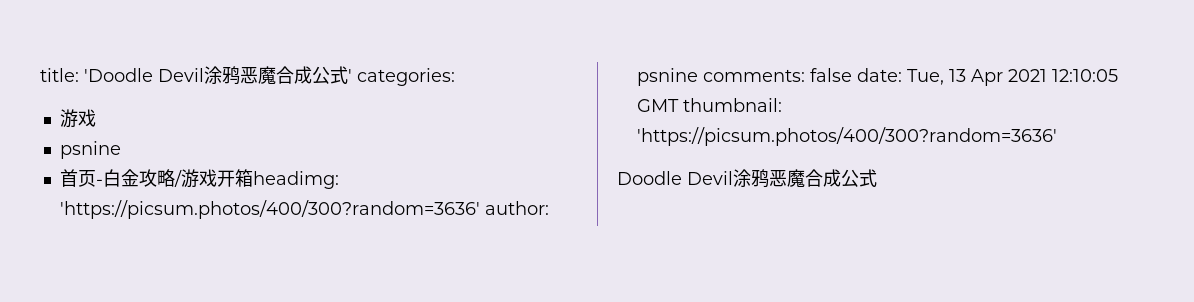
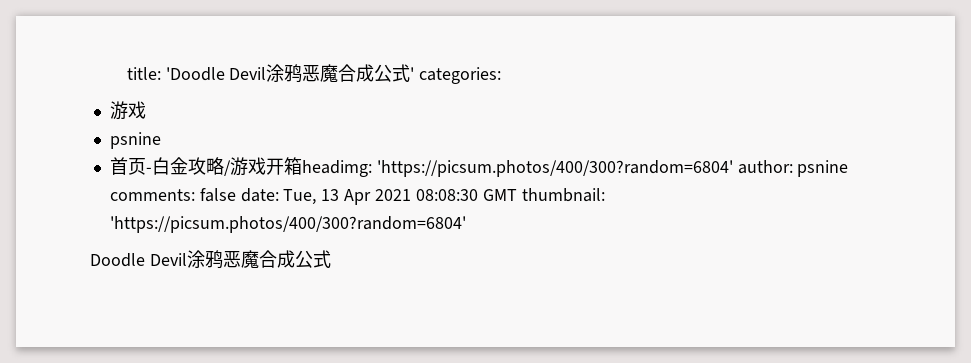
- 首页-白金攻略/游戏开箱headimg: 'https://picsum.photos/400/300?random=3636' author: psnine comments: false date: Tue, 13 Apr 2021 12:10:05 GMT thumbnail: 'https://picsum.photos/400/300?random=3636'
+ 首页-白金攻略/游戏开箱headimg: 'https://picsum.photos/400/300?random=6804' author: psnine comments: false date: Tue, 13 Apr 2021 08:08:30 GMT thumbnail: 'https://picsum.photos/400/300?random=6804'

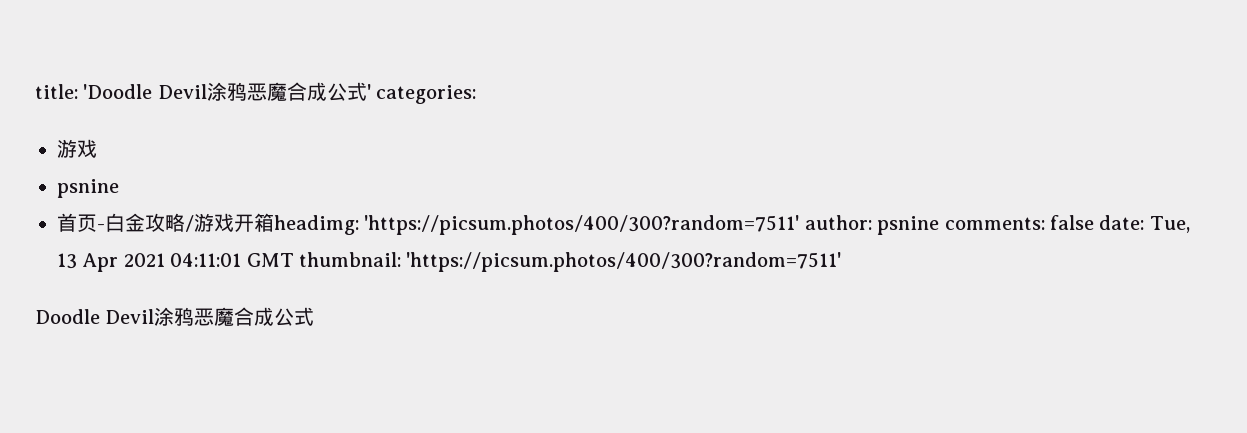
- 首页-白金攻略/游戏开箱headimg: 'https://picsum.photos/400/300?random=6804' author: psnine comments: false date: Tue, 13 Apr 2021 08:08:30 GMT thumbnail: 'https://picsum.photos/400/300?random=6804'
+ 首页-白金攻略/游戏开箱headimg: 'https://picsum.photos/400/300?random=7511' author: psnine comments: false date: Tue, 13 Apr 2021 04:11:01 GMT thumbnail: 'https://picsum.photos/400/300?random=7511'

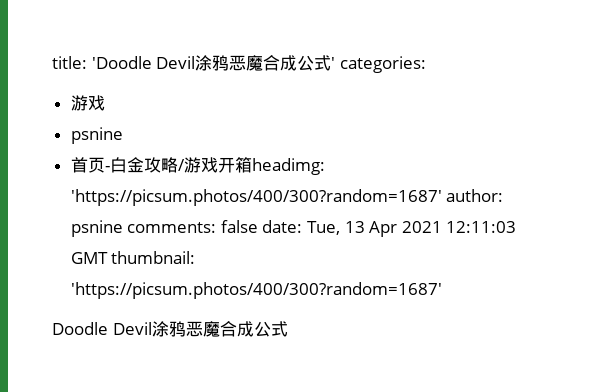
- 首页-白金攻略/游戏开箱headimg: 'https://picsum.photos/400/300?random=7511' author: psnine comments: false date: Tue, 13 Apr 2021 04:11:01 GMT thumbnail: 'https://picsum.photos/400/300?random=7511'
+ 首页-白金攻略/游戏开箱headimg: 'https://picsum.photos/400/300?random=1687' author: psnine comments: false date: Tue, 13 Apr 2021 12:11:03 GMT thumbnail: 'https://picsum.photos/400/300?random=1687'

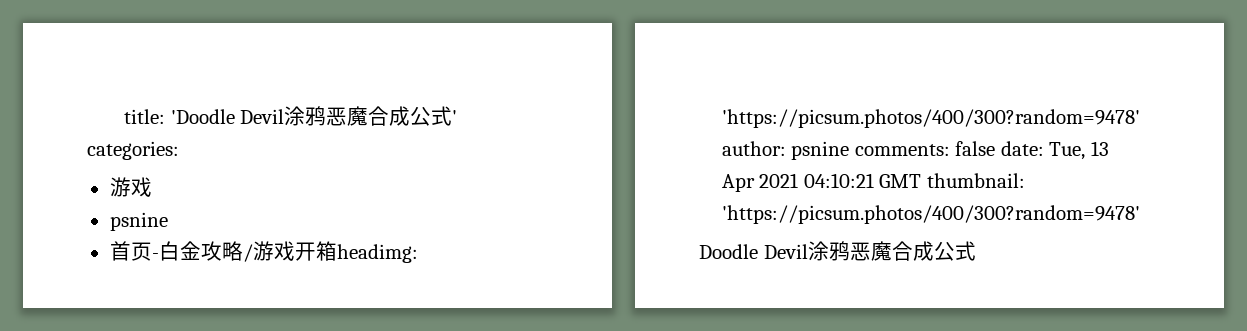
- 首页-白金攻略/游戏开箱headimg: 'https://picsum.photos/400/300?random=1687' author: psnine comments: false date: Tue, 13 Apr 2021 12:11:03 GMT thumbnail: 'https://picsum.photos/400/300?random=1687'
+ 首页-白金攻略/游戏开箱headimg: 'https://picsum.photos/400/300?random=9478' author: psnine comments: false date: Tue, 13 Apr 2021 04:10:21 GMT thumbnail: 'https://picsum.photos/400/300?random=9478'

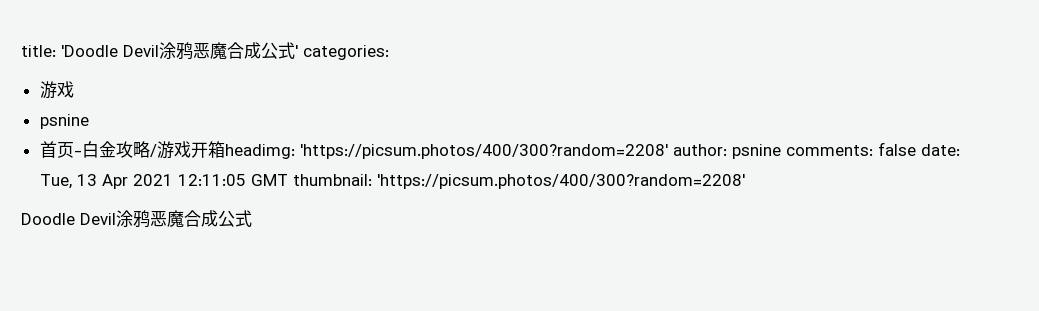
- 首页-白金攻略/游戏开箱headimg: 'https://picsum.photos/400/300?random=9478' author: psnine comments: false date: Tue, 13 Apr 2021 04:10:21 GMT thumbnail: 'https://picsum.photos/400/300?random=9478'
+ 首页-白金攻略/游戏开箱headimg: 'https://picsum.photos/400/300?random=2208' author: psnine comments: false date: Tue, 13 Apr 2021 12:11:05 GMT thumbnail: 'https://picsum.photos/400/300?random=2208'

